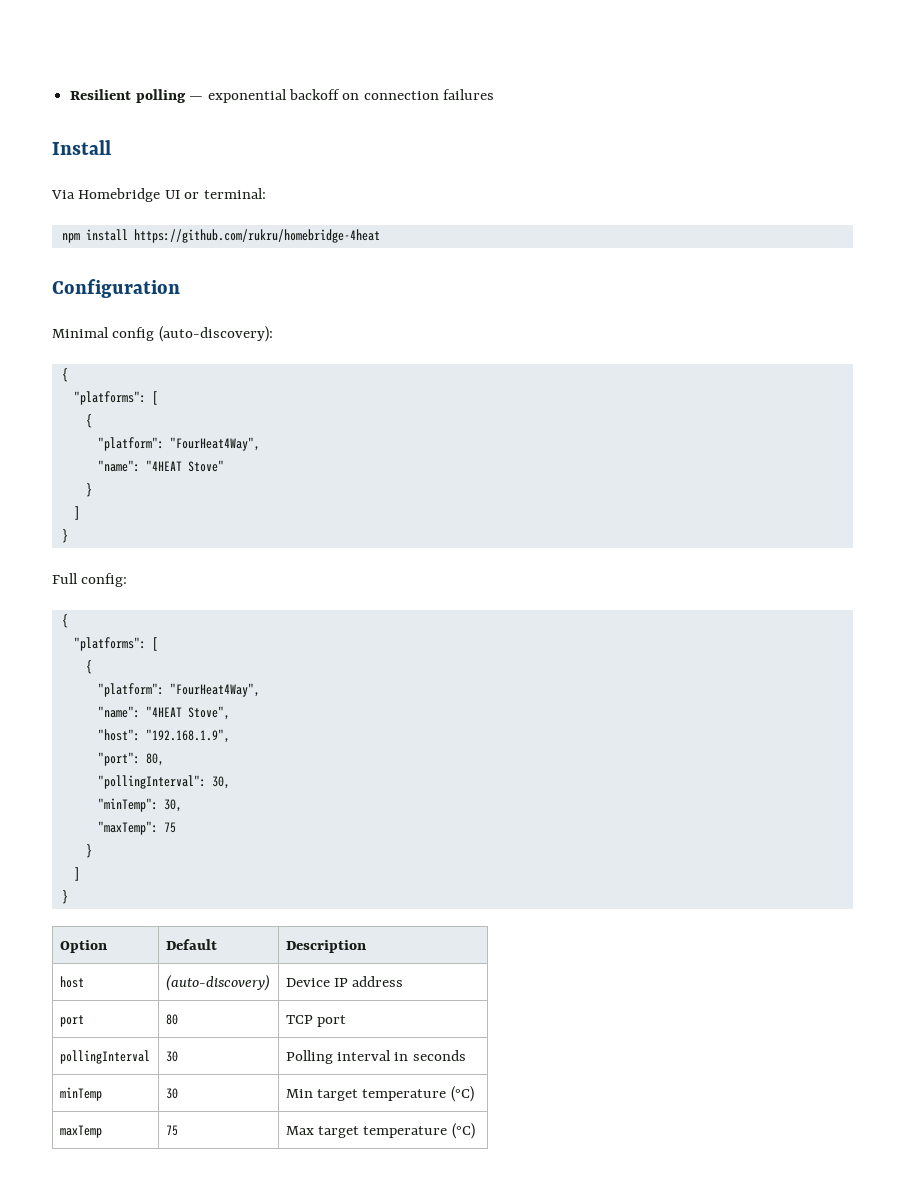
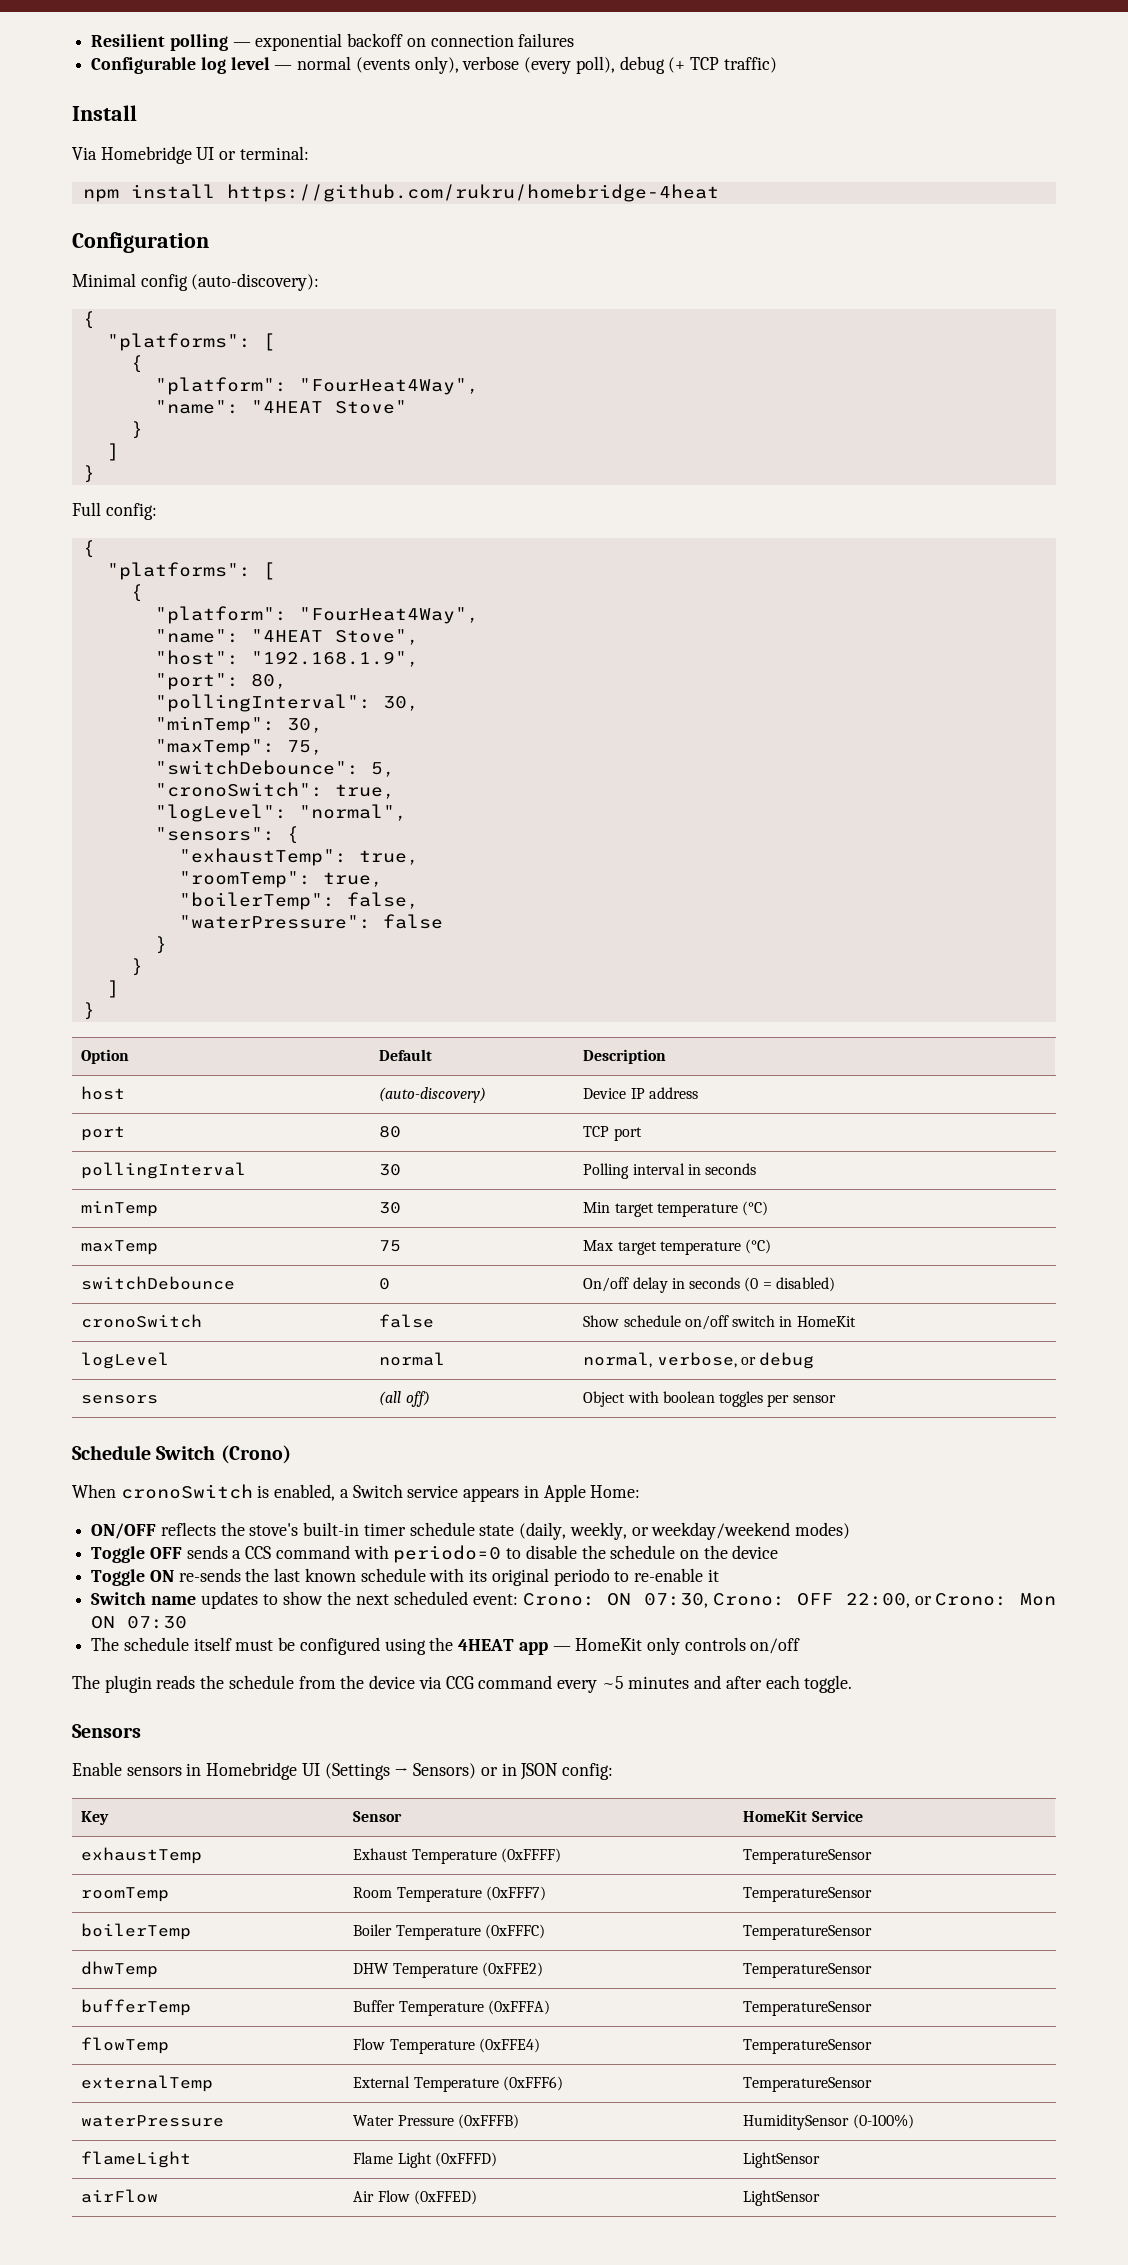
+ Configurable log level — normal (events only), verbose (every poll), debug (+ TCP traffic)
- "maxTemp": 75
+ "maxTemp": 75,
+ "switchDebounce": 5,
+ "cronoSwitch": true,
+ "logLevel": "normal",
+ "sensors": {
+ "exhaustTemp": true,
+ "roomTemp": true,
+ "boilerTemp": false,
+ "waterPressure": false
+ }
+ switchDebounce | 0 | On/off delay in seconds (0 = disabled)
+ cronoSwitch | false | Show schedule on/off switch in HomeKit
+ logLevel | normal | normal, verbose, or debug
+ sensors | (all off) | Object with boolean toggles per sensor
+ Schedule Switch (Crono)
+ When cronoSwitch is enabled, a Switch service appears in Apple Home:
+ ON/OFF reflects the stove's built-in timer schedule state (daily, weekly, or weekday/weekend modes)
+ Toggle OFF sends a CCS command with periodo=0 to disable the schedule on the device
+ Toggle ON re-sends the last known schedule with its original periodo to re-enable it
+ Switch name updates to show the next scheduled event: Crono: ON 07:30, Crono: OFF 22:00, or Crono: Mon ON 07:30
+ The schedule itself must be configured using the 4HEAT app — HomeKit only controls on/off
+ The plugin reads the schedule from the device via CCG command every ~5 minutes and after each toggle.
+ Sensors
+ Enable sensors in Homebridge UI (Settings → Sensors) or in JSON config:
+ Key | Sensor | HomeKit Service
+ exhaustTemp | Exhaust Temperature (0xFFFF) | TemperatureSensor
+ roomTemp | Room Temperature (0xFFF7) | TemperatureSensor
+ boilerTemp | Boiler Temperature (0xFFFC) | TemperatureSensor
+ dhwTemp | DHW Temperature (0xFFE2) | TemperatureSensor
+ bufferTemp | Buffer Temperature (0xFFFA) | TemperatureSensor
+ flowTemp | Flow Temperature (0xFFE4) | TemperatureSensor
+ externalTemp | External Temperature (0xFFF6) | TemperatureSensor
+ waterPressure | Water Pressure (0xFFFB) | HumiditySensor (0-100%)
+ flameLight | Flame Light (0xFFFD) | LightSensor
+ airFlow | Air Flow (0xFFED) | LightSensor

